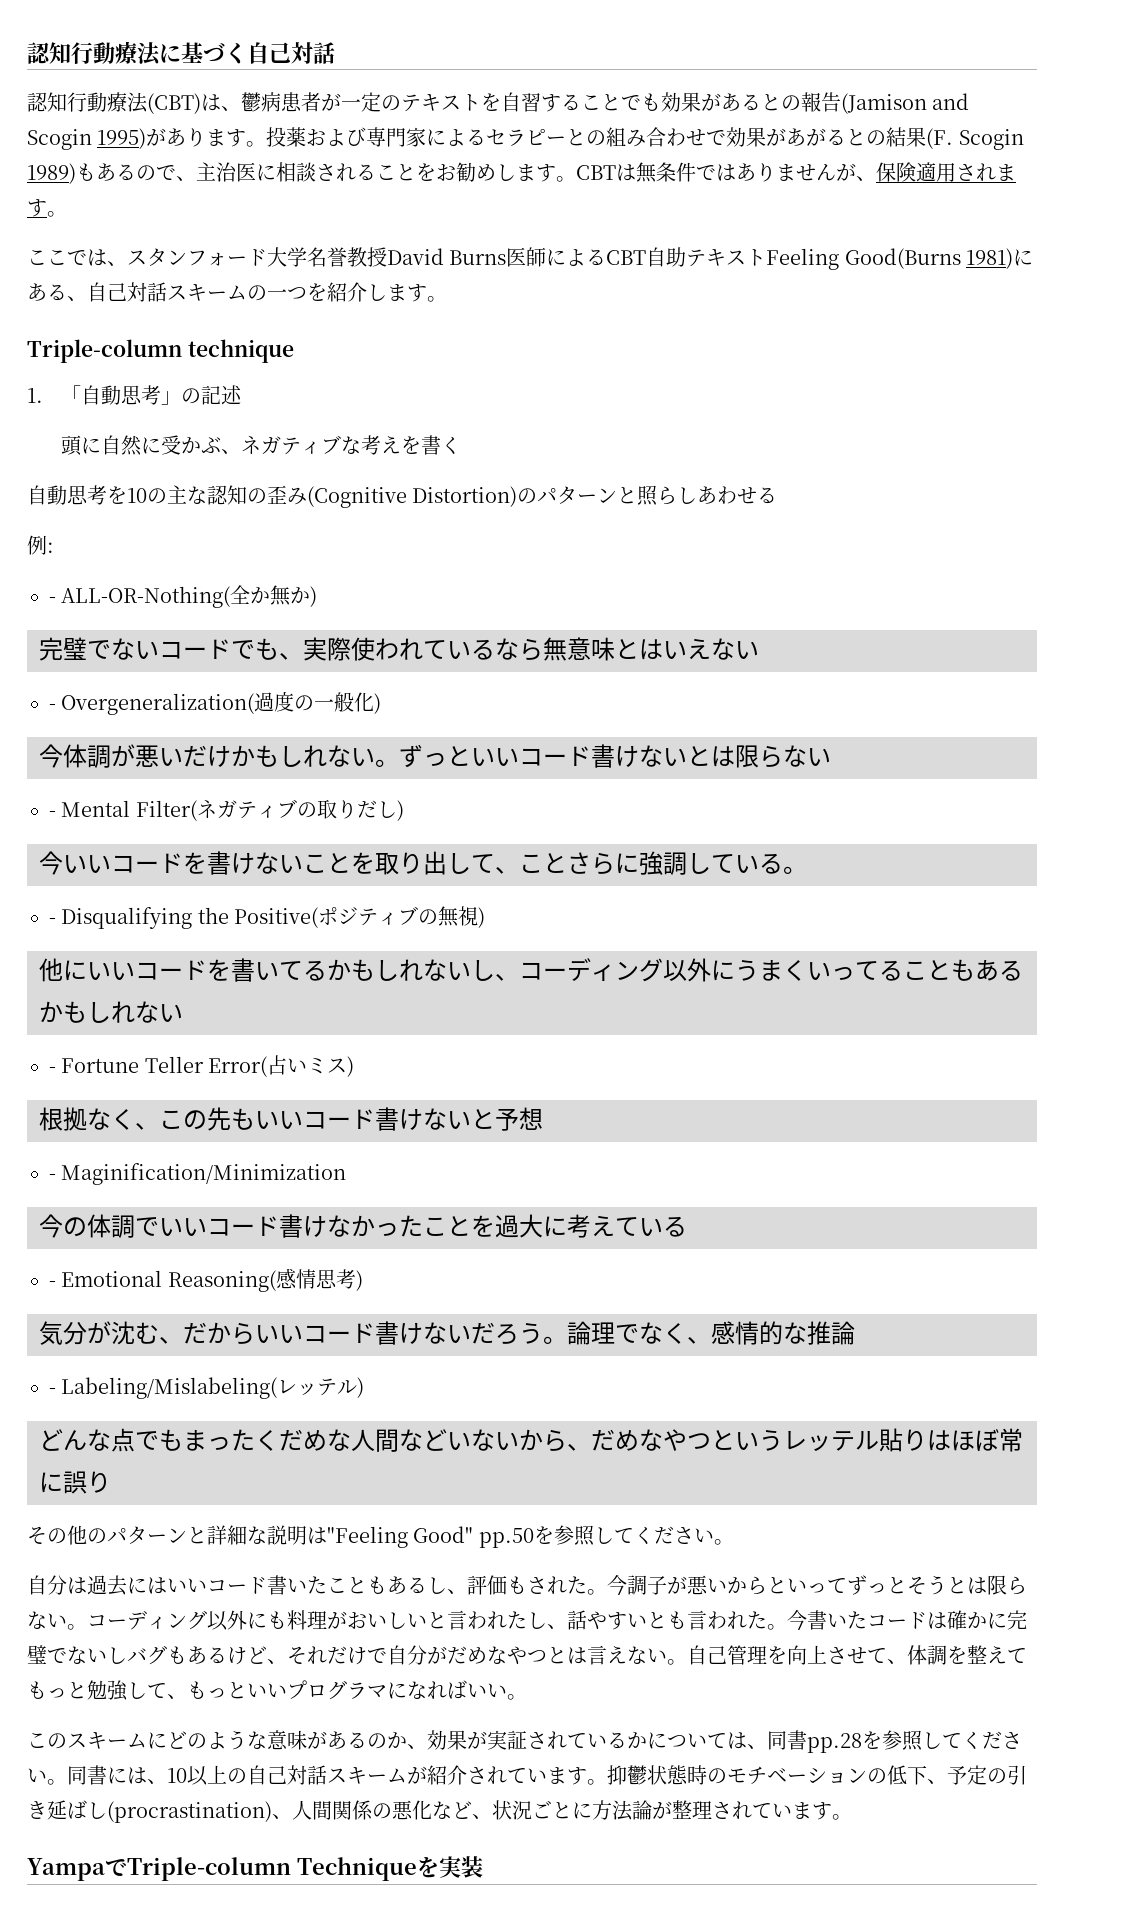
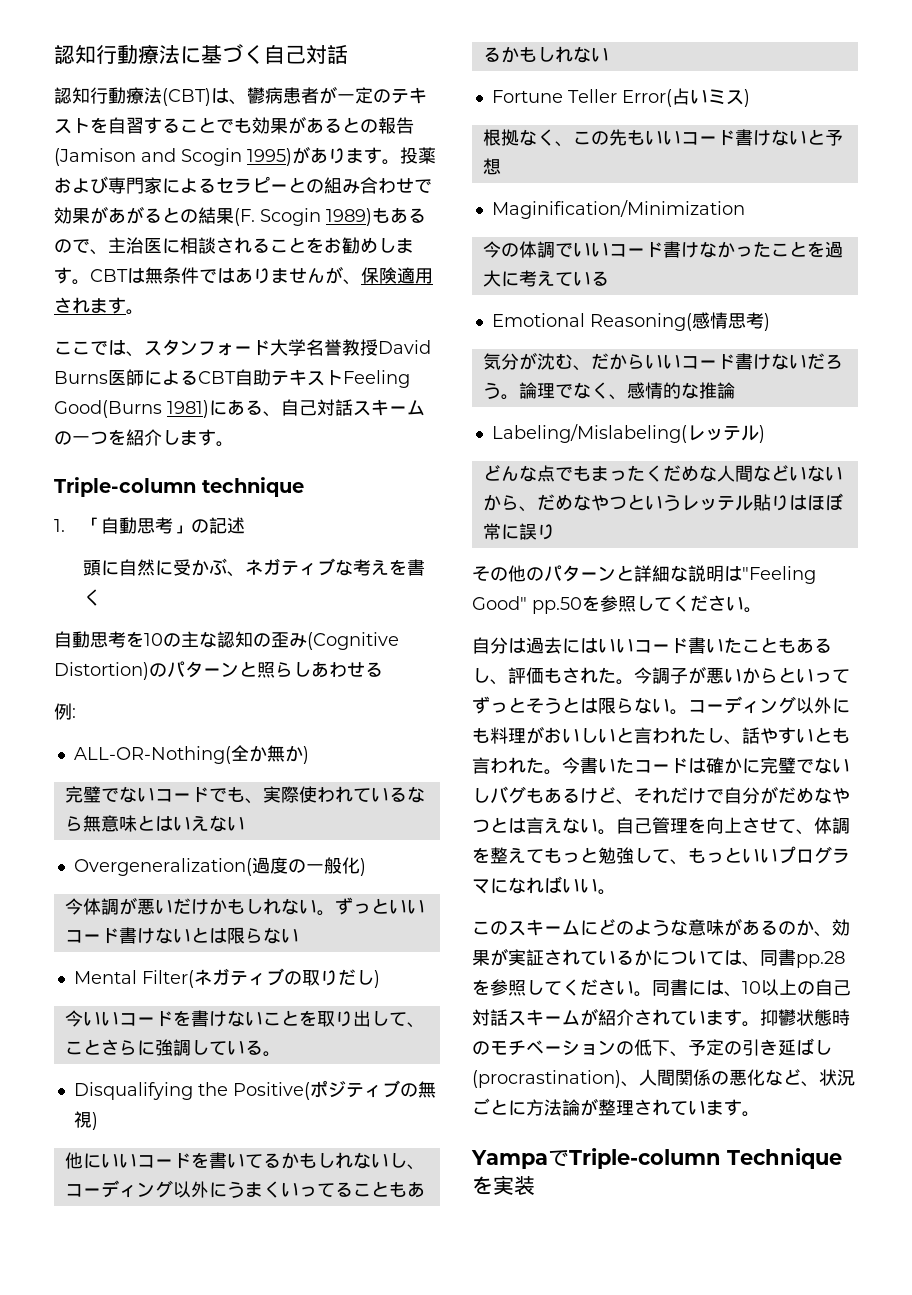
- - ALL-OR-Nothing(全か無か)
+ ALL-OR-Nothing(全か無か)
- - Overgeneralization(過度の一般化)
+ Overgeneralization(過度の一般化)
- - Mental Filter(ネガティブの取りだし)
+ Mental Filter(ネガティブの取りだし)
- - Disqualifying the Positive(ポジティブの無視)
+ Disqualifying the Positive(ポジティブの無視)
- - Fortune Teller Error(占いミス)
+ Fortune Teller Error(占いミス)
- - Maginification/Minimization
+ Maginification/Minimization
- - Emotional Reasoning(感情思考)
+ Emotional Reasoning(感情思考)
- - Labeling/Mislabeling(レッテル)
+ Labeling/Mislabeling(レッテル)

